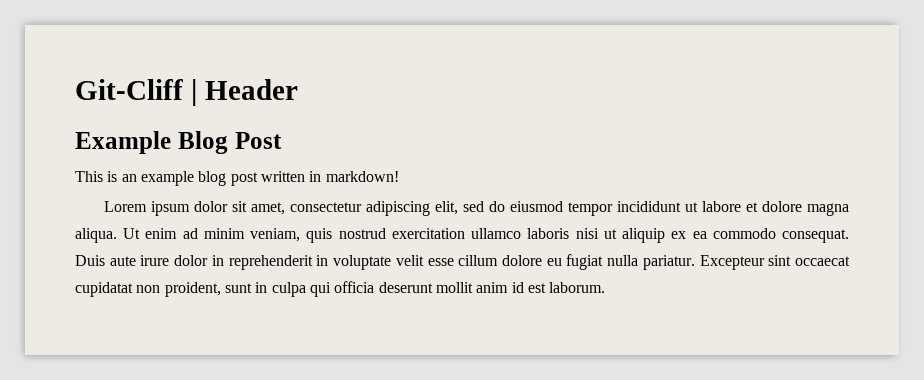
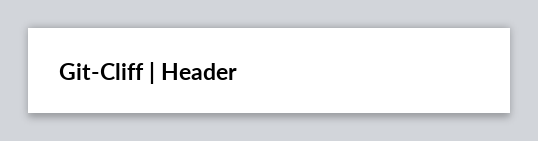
- Example Blog Post
- This is an example blog post written in markdown!
- Lorem ipsum dolor sit amet, consectetur adipiscing elit, sed do eiusmod tempor incididunt ut labore et dolore magna aliqua. Ut enim ad minim veniam, quis nostrud exercitation ullamco laboris nisi ut aliquip ex ea commodo consequat. Duis aute irure dolor in reprehenderit in voluptate velit esse cillum dolore eu fugiat nulla pariatur. Excepteur sint occaecat cupidatat non proident, sunt in culpa qui officia deserunt mollit anim id est laborum.

